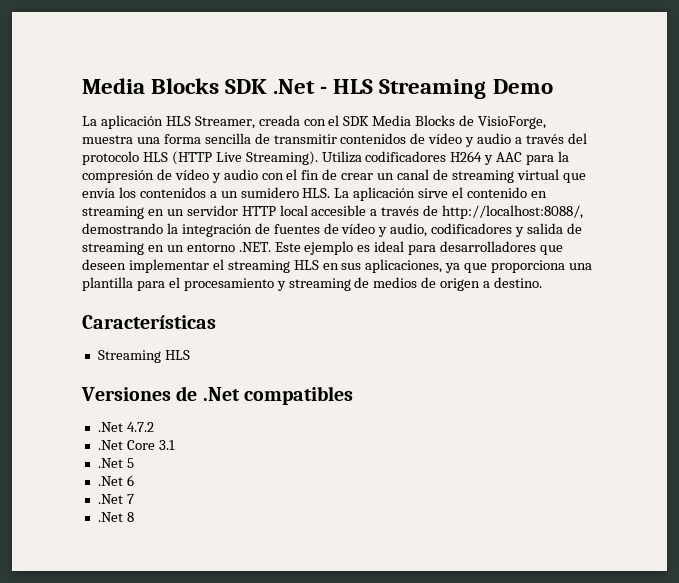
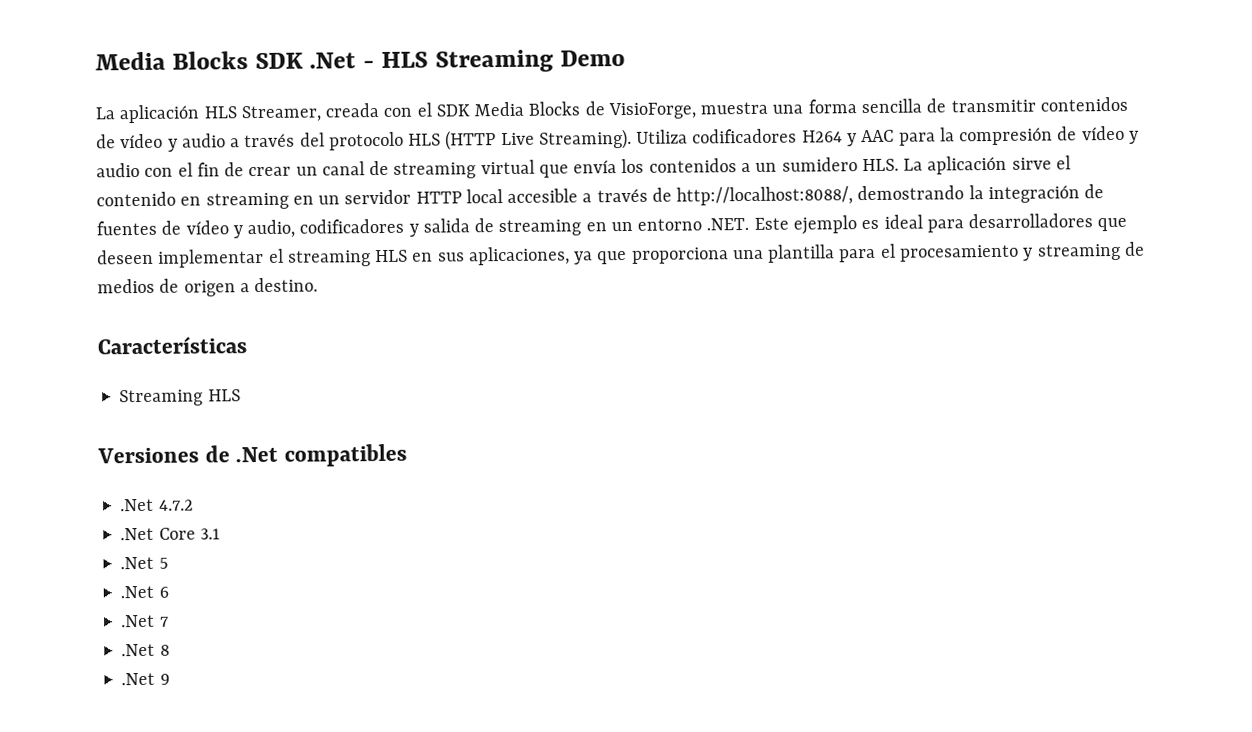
+ .Net 9

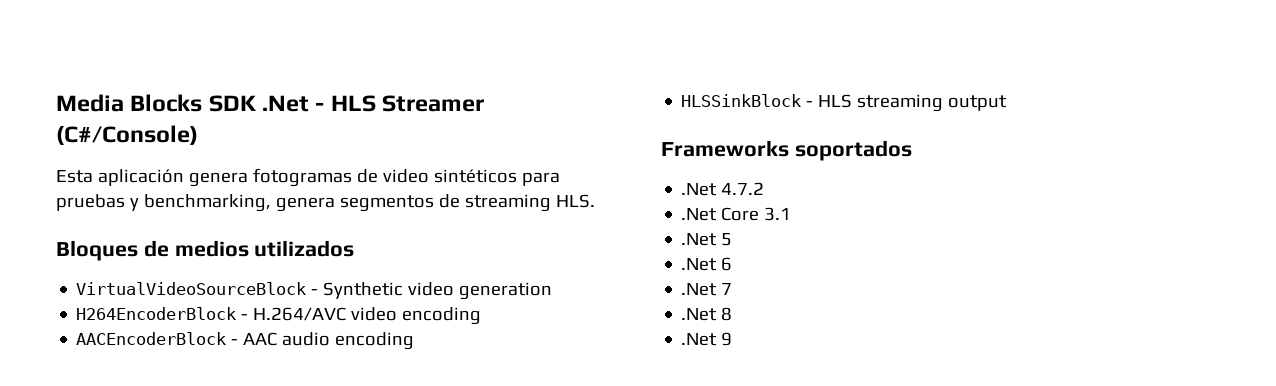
- Media Blocks SDK .Net - HLS Streaming Demo
- La aplicación HLS Streamer, creada con el SDK Media Blocks de VisioForge, muestra una forma sencilla de transmitir contenidos de vídeo y audio a través del protocolo HLS (HTTP Live Streaming). Utiliza codificadores H264 y AAC para la compresión de vídeo y audio con el fin de crear un canal de streaming virtual que envía los contenidos a un sumidero HLS. La aplicación sirve el contenido en streaming en un servidor HTTP local accesible a través de http://localhost:8088/, demostrando la integración de fuentes de vídeo y audio, codificadores y salida de streaming en un entorno .NET. Este ejemplo es ideal para desarrolladores que deseen implementar el streaming HLS en sus aplicaciones, ya que proporciona una plantilla para el procesamiento y streaming de medios de origen a destino.
- Características
- Streaming HLS
- Versiones de .Net compatibles
+ Media Blocks SDK .Net - HLS Streamer (C#/Console)
+ Esta aplicación genera fotogramas de video sintéticos para pruebas y benchmarking, genera segmentos de streaming HLS.
+ Bloques de medios utilizados
+ VirtualVideoSourceBlock - Synthetic video generation
+ H264EncoderBlock - H.264/AVC video encoding
+ AACEncoderBlock - AAC audio encoding
+ HLSSinkBlock - HLS streaming output
+ Frameworks soportados

